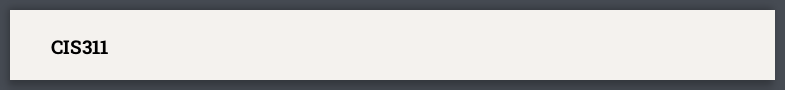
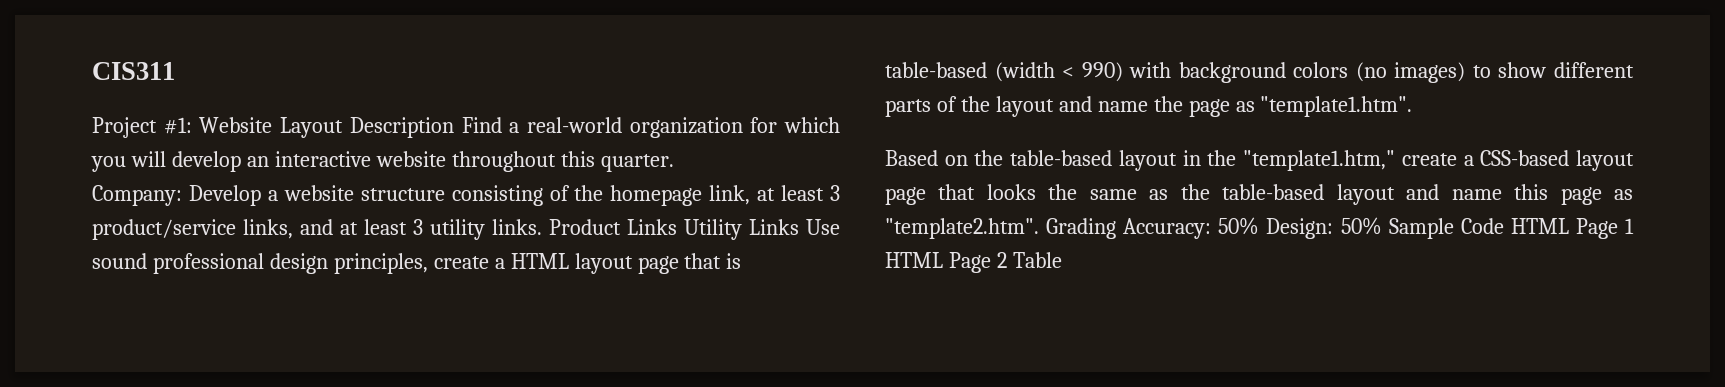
+ Project #1: Website Layout Description Find a real-world organization for which you will develop an interactive website throughout this quarter.
+ Company: Develop a website structure consisting of the homepage link, at least 3 product/service links, and at least 3 utility links. Product Links Utility Links Use sound professional design principles, create a HTML layout page that is table-based (width < 990) with background colors (no images) to show different parts of the layout and name the page as "template1.htm".
+ Based on the table-based layout in the "template1.htm," create a CSS-based layout page that looks the same as the table-based layout and name this page as "template2.htm". Grading Accuracy: 50% Design: 50% Sample Code HTML Page 1 HTML Page 2 Table

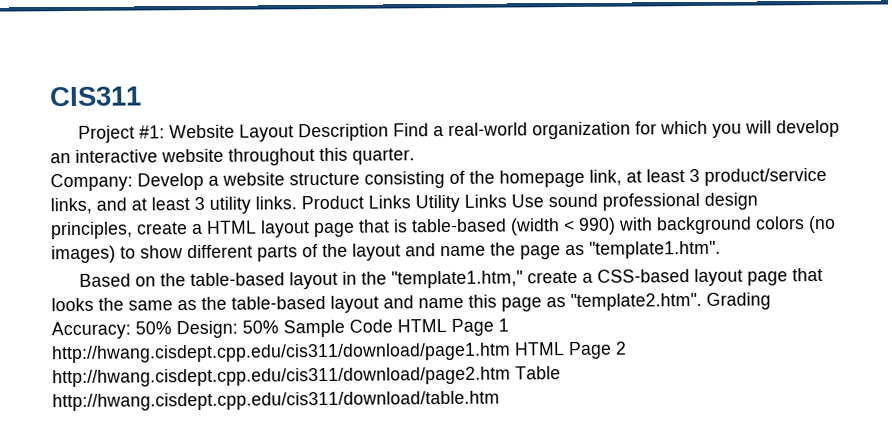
- Based on the table-based layout in the "template1.htm," create a CSS-based layout page that looks the same as the table-based layout and name this page as "template2.htm". Grading Accuracy: 50% Design: 50% Sample Code HTML Page 1 HTML Page 2 Table
+ Based on the table-based layout in the "template1.htm," create a CSS-based layout page that looks the same as the table-based layout and name this page as "template2.htm". Grading Accuracy: 50% Design: 50% Sample Code HTML Page 1 http://hwang.cisdept.cpp.edu/cis311/download/page1.htm HTML Page 2 http://hwang.cisdept.cpp.edu/cis311/download/page2.htm Table http://hwang.cisdept.cpp.edu/cis311/download/table.htm

